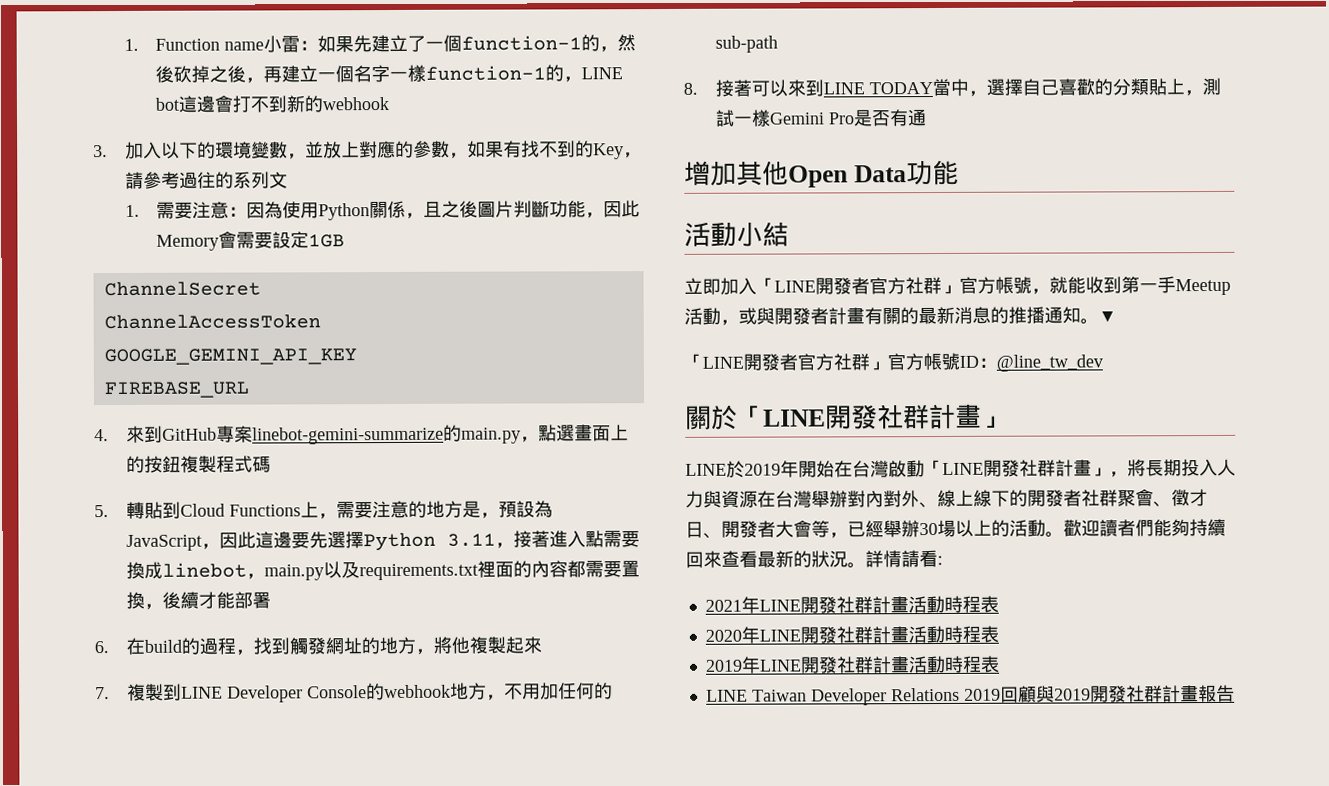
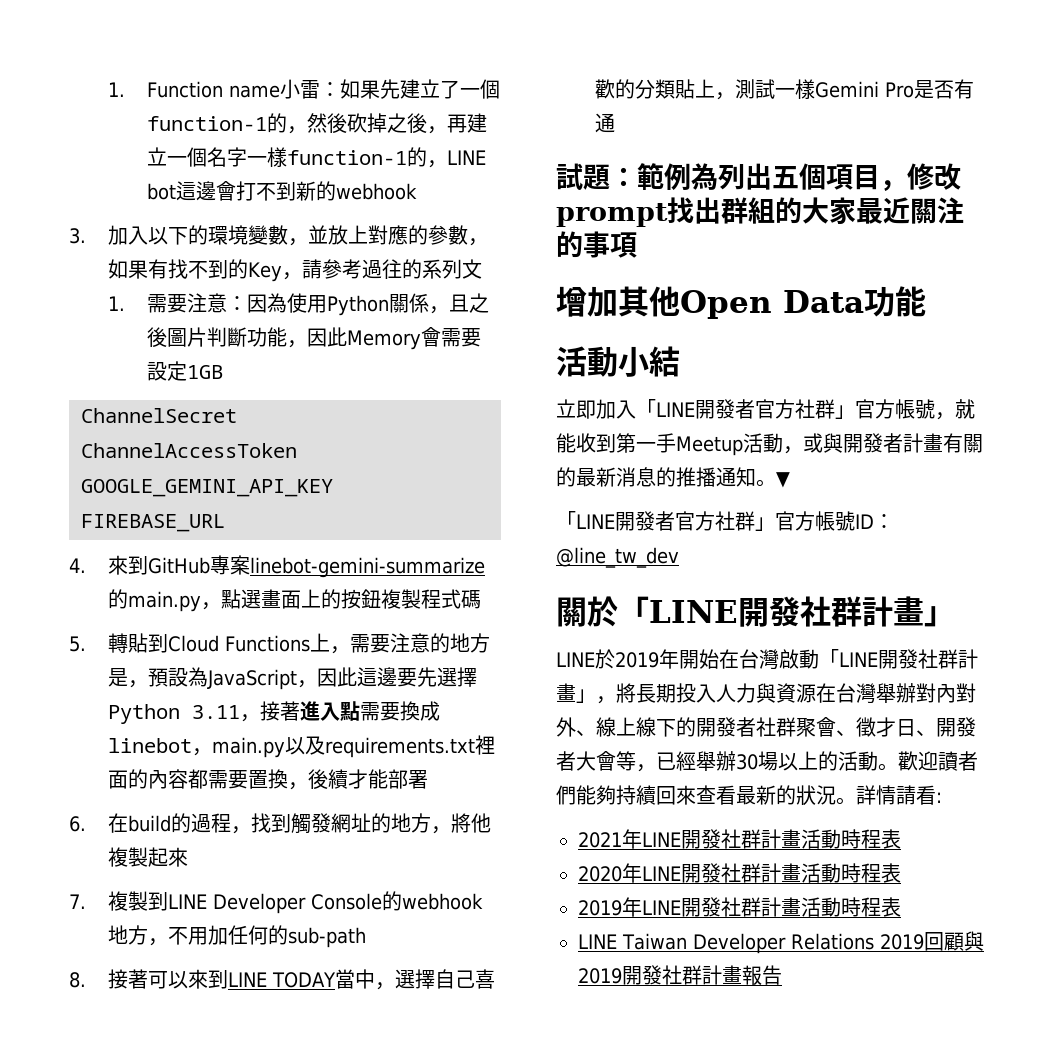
+ 試題：範例為列出五個項目，修改prompt找出群組的大家最近關注的事項

